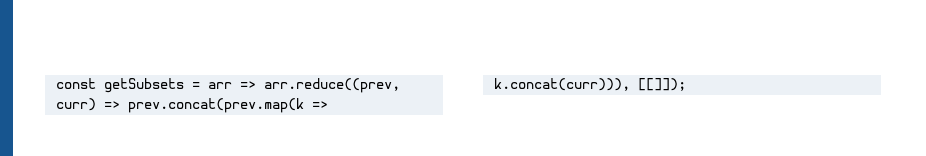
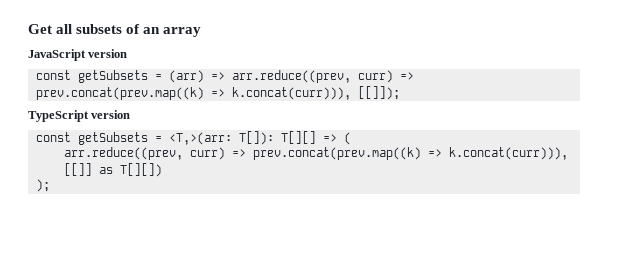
- const getSubsets = arr => arr.reduce((prev, curr) => prev.concat(prev.map(k => k.concat(curr))), [[]]);
+ Get all subsets of an array
+ JavaScript version
+ const getSubsets = (arr) => arr.reduce((prev, curr) => prev.concat(prev.map((k) => k.concat(curr))), [[]]);
+ TypeScript version
+ const getSubsets = <T,>(arr: T[]): T[][] => (
+ arr.reduce((prev, curr) => prev.concat(prev.map((k) => k.concat(curr))), [[]] as T[][])
+ );

